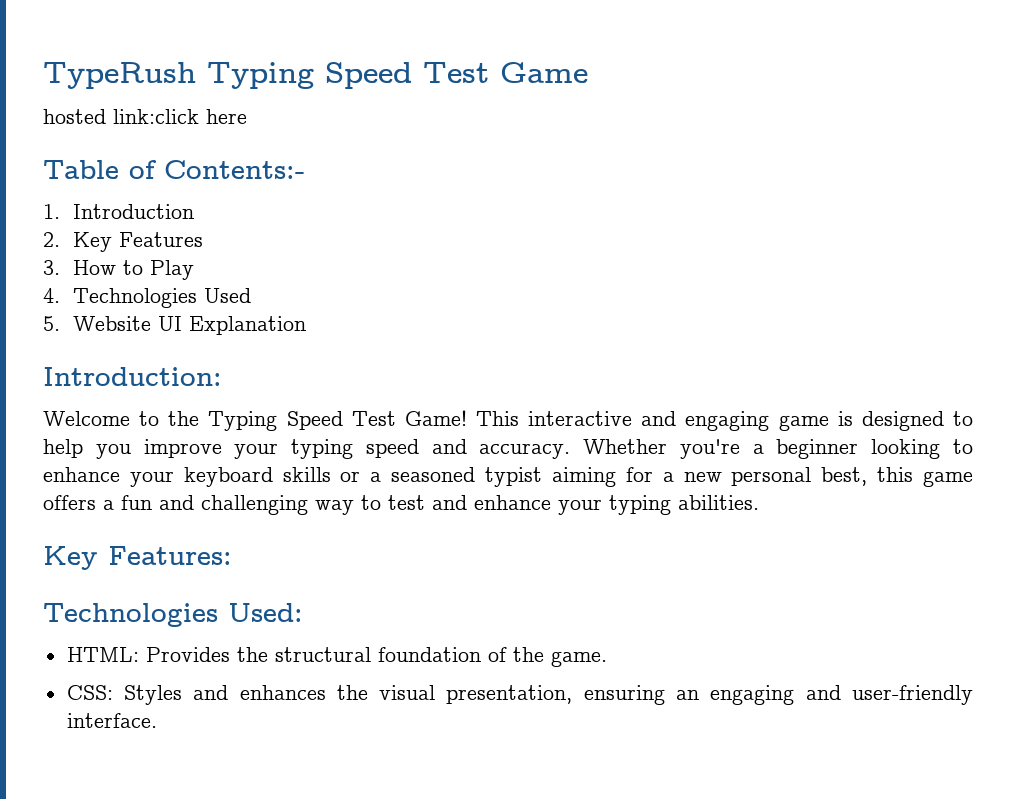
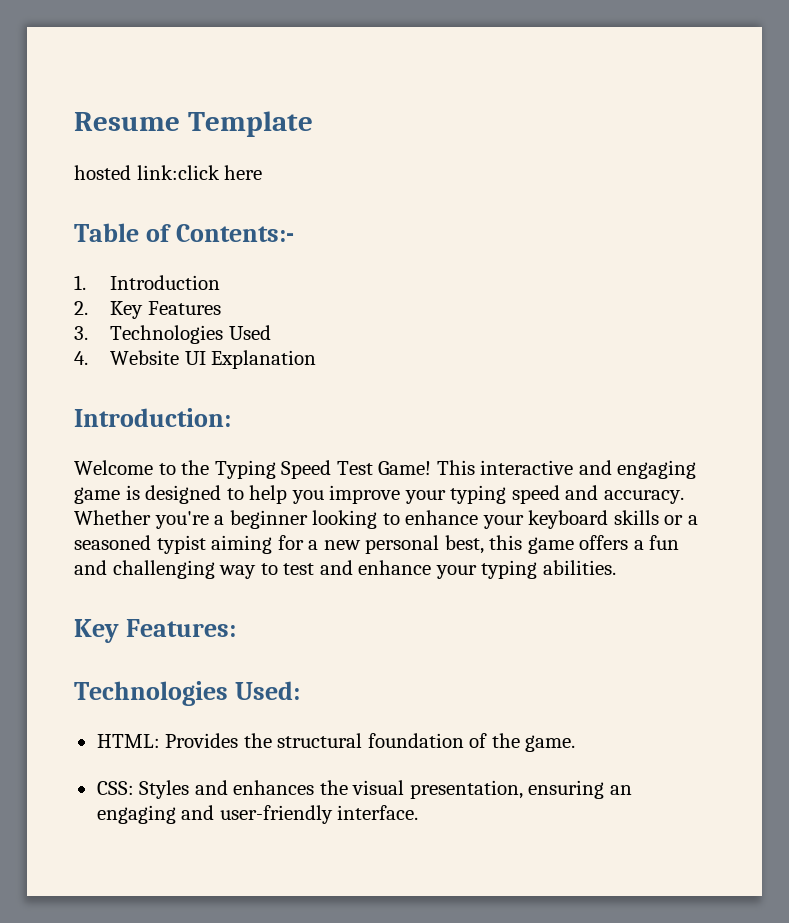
- TypeRush Typing Speed Test Game
+ Resume Template
- 3. How to Play
- 4. Technologies Used
+ 3. Technologies Used
- 5. Website UI Explanation
+ 4. Website UI Explanation

